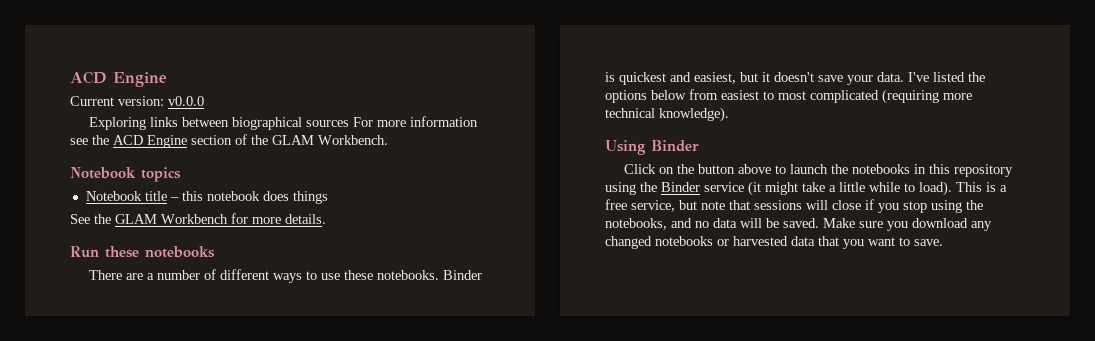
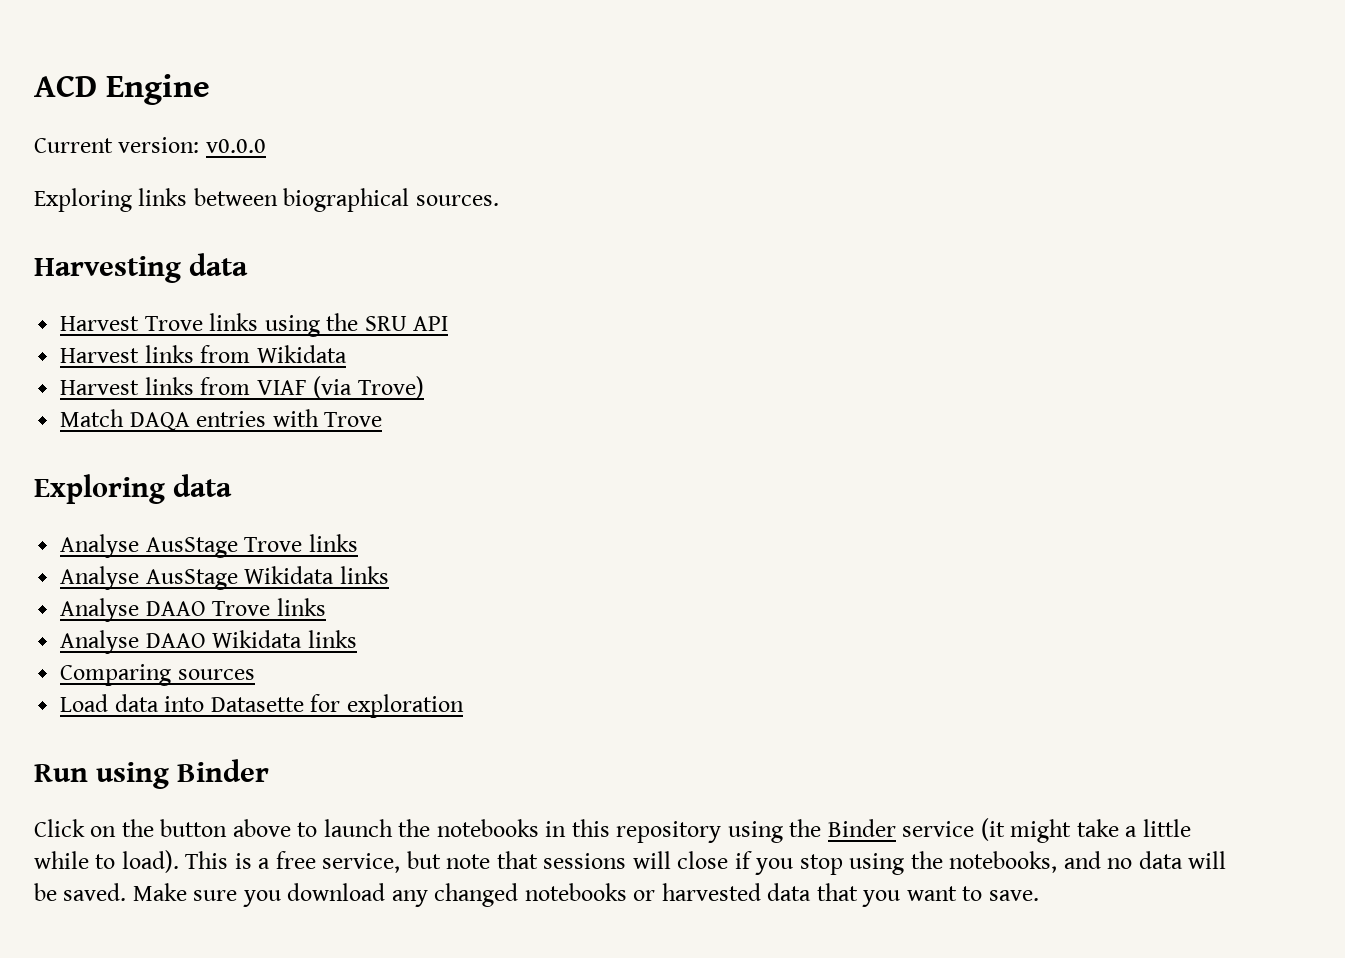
- Exploring links between biographical sources For more information see the ACD Engine section of the GLAM Workbench.
- Notebook topics
- Notebook title – this notebook does things
- See the GLAM Workbench for more details.
- Run these notebooks
- There are a number of different ways to use these notebooks. Binder is quickest and easiest, but it doesn't save your data. I've listed the options below from easiest to most complicated (requiring more technical knowledge).
- Using Binder
+ Exploring links between biographical sources.
+ Harvesting data
+ Harvest Trove links using the SRU API
+ Harvest links from Wikidata
+ Harvest links from VIAF (via Trove)
+ Match DAQA entries with Trove
+ Exploring data
+ Analyse AusStage Trove links
+ Analyse AusStage Wikidata links
+ Analyse DAAO Trove links
+ Analyse DAAO Wikidata links
+ Comparing sources
+ Load data into Datasette for exploration
+ Run using Binder

